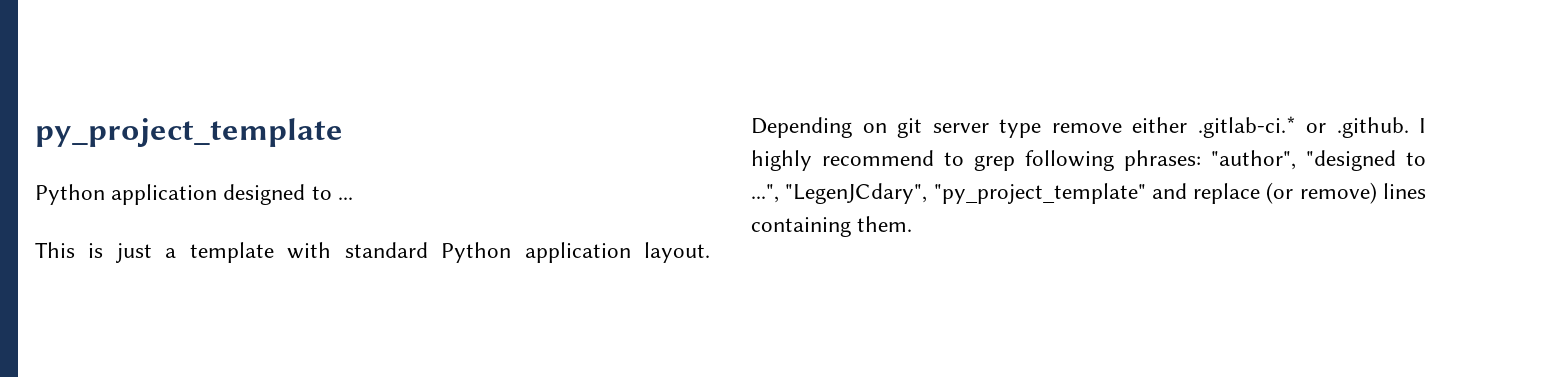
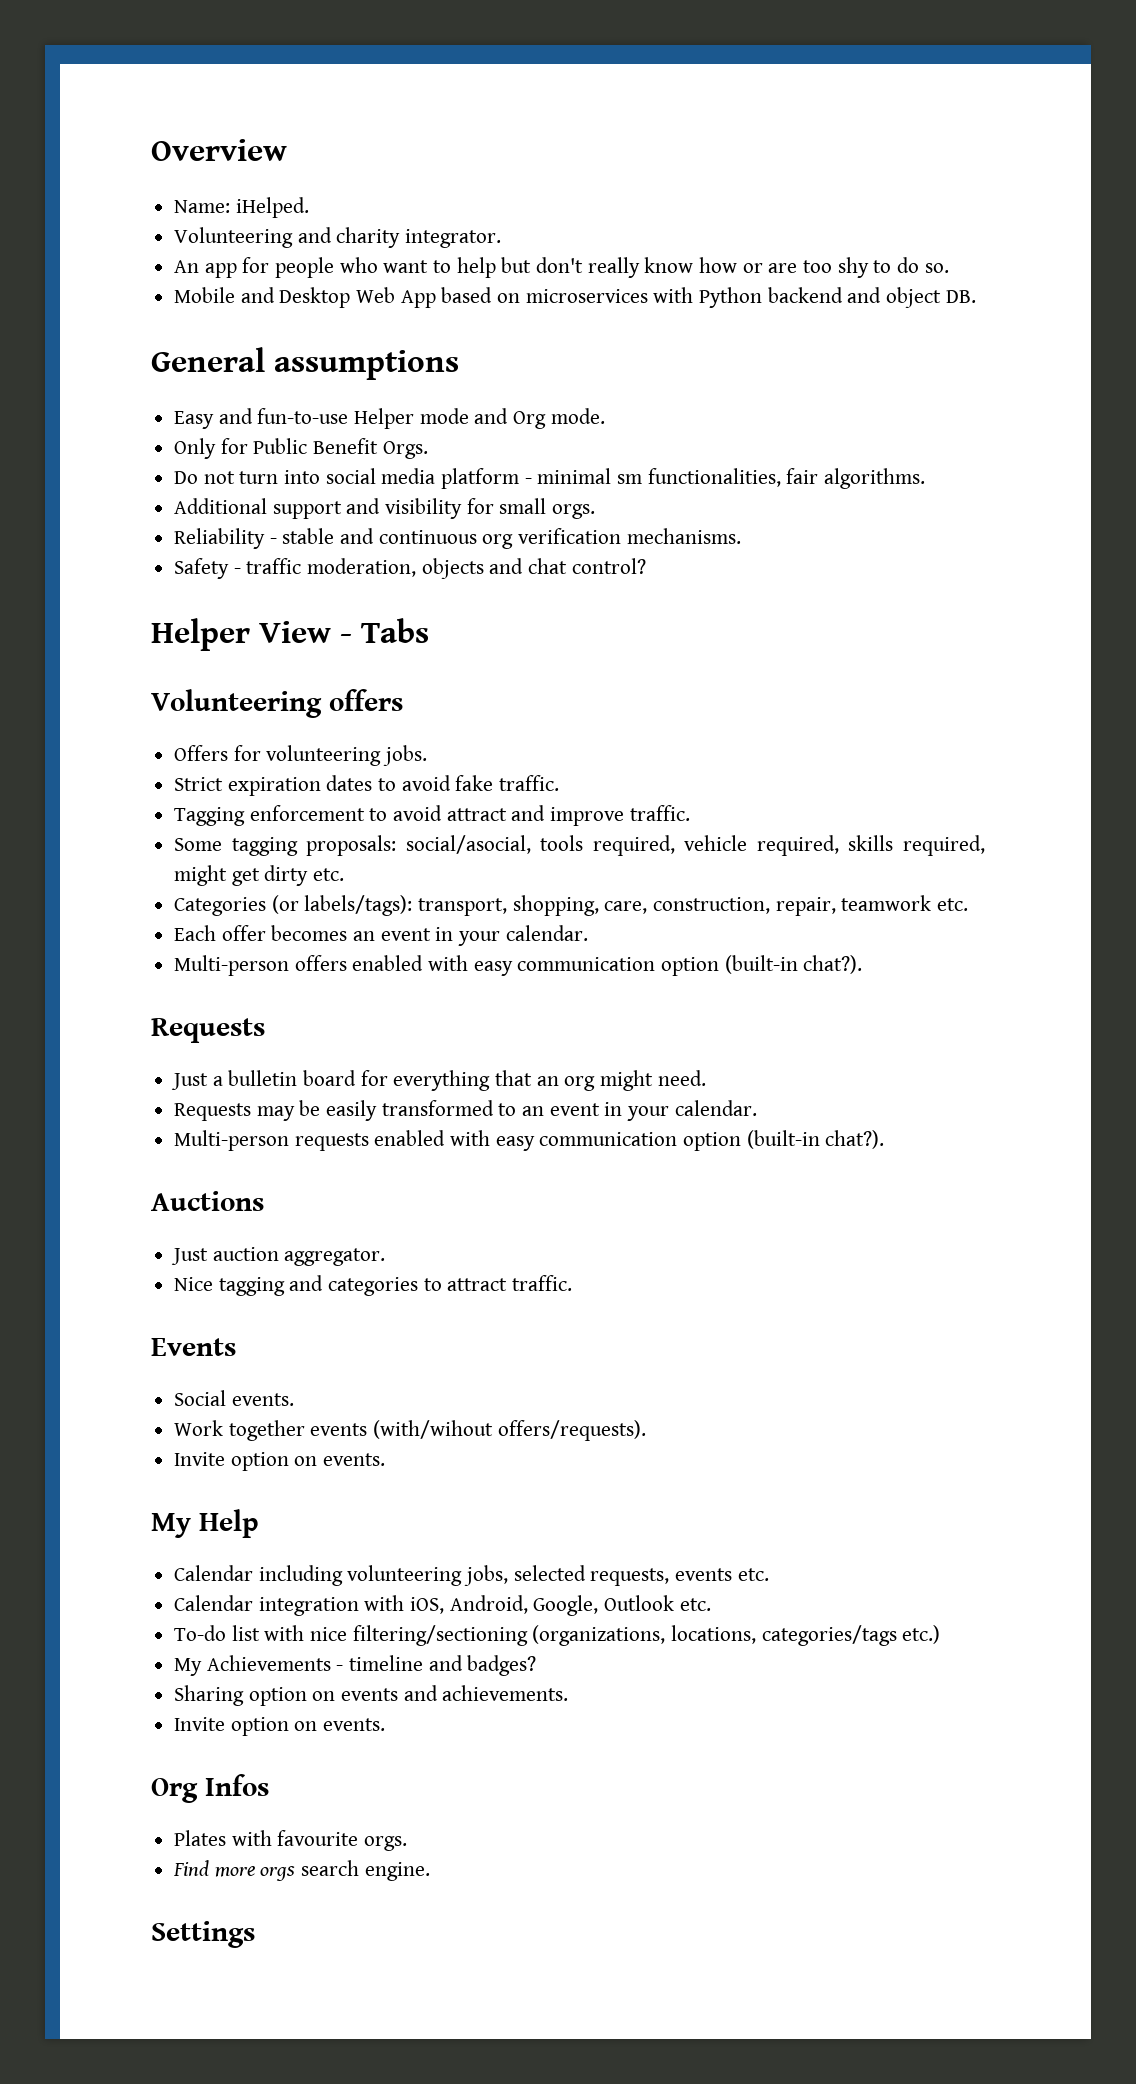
- py_project_template
- Python application designed to ...
- This is just a template with standard Python application layout. Depending on git server type remove either .gitlab-ci.* or .github. I highly recommend to grep following phrases: "author", "designed to ...", "LegenJCdary", "py_project_template" and replace (or remove) lines containing them.
+ Overview
+ Name: iHelped.
+ Volunteering and charity integrator.
+ An app for people who want to help but don't really know how or are too shy to do so.
+ Mobile and Desktop Web App based on microservices with Python backend and object DB.
+ General assumptions
+ Easy and fun-to-use Helper mode and Org mode.
+ Only for Public Benefit Orgs.
+ Do not turn into social media platform - minimal sm functionalities, fair algorithms.
+ Additional support and visibility for small orgs.
+ Reliability - stable and continuous org verification mechanisms.
+ Safety - traffic moderation, objects and chat control?
+ Helper View - Tabs
+ Volunteering offers
+ Offers for volunteering jobs.
+ Strict expiration dates to avoid fake traffic.
+ Tagging enforcement to avoid attract and improve traffic.
+ Some tagging proposals: social/asocial, tools required, vehicle required, skills required, might get dirty etc.
+ Categories (or labels/tags): transport, shopping, care, construction, repair, teamwork etc.
+ Each offer becomes an event in your calendar.
+ Multi-person offers enabled with easy communication option (built-in chat?).
+ Requests
+ Just a bulletin board for everything that an org might need.
+ Requests may be easily transformed to an event in your calendar.
+ Multi-person requests enabled with easy communication option (built-in chat?).
+ Auctions
+ Just auction aggregator.
+ Nice tagging and categories to attract traffic.
+ Events
+ Social events.
+ Work together events (with/wihout offers/requests).
+ Invite option on events.
+ My Help
+ Calendar including volunteering jobs, selected requests, events etc.
+ Calendar integration with iOS, Android, Google, Outlook etc.
+ To-do list with nice filtering/sectioning (organizations, locations, categories/tags etc.)
+ My Achievements - timeline and badges?
+ Sharing option on events and achievements.
+ Invite option on events.
+ Org Infos
+ Plates with favourite orgs.
+ Find more orgs search engine.
+ Settings

